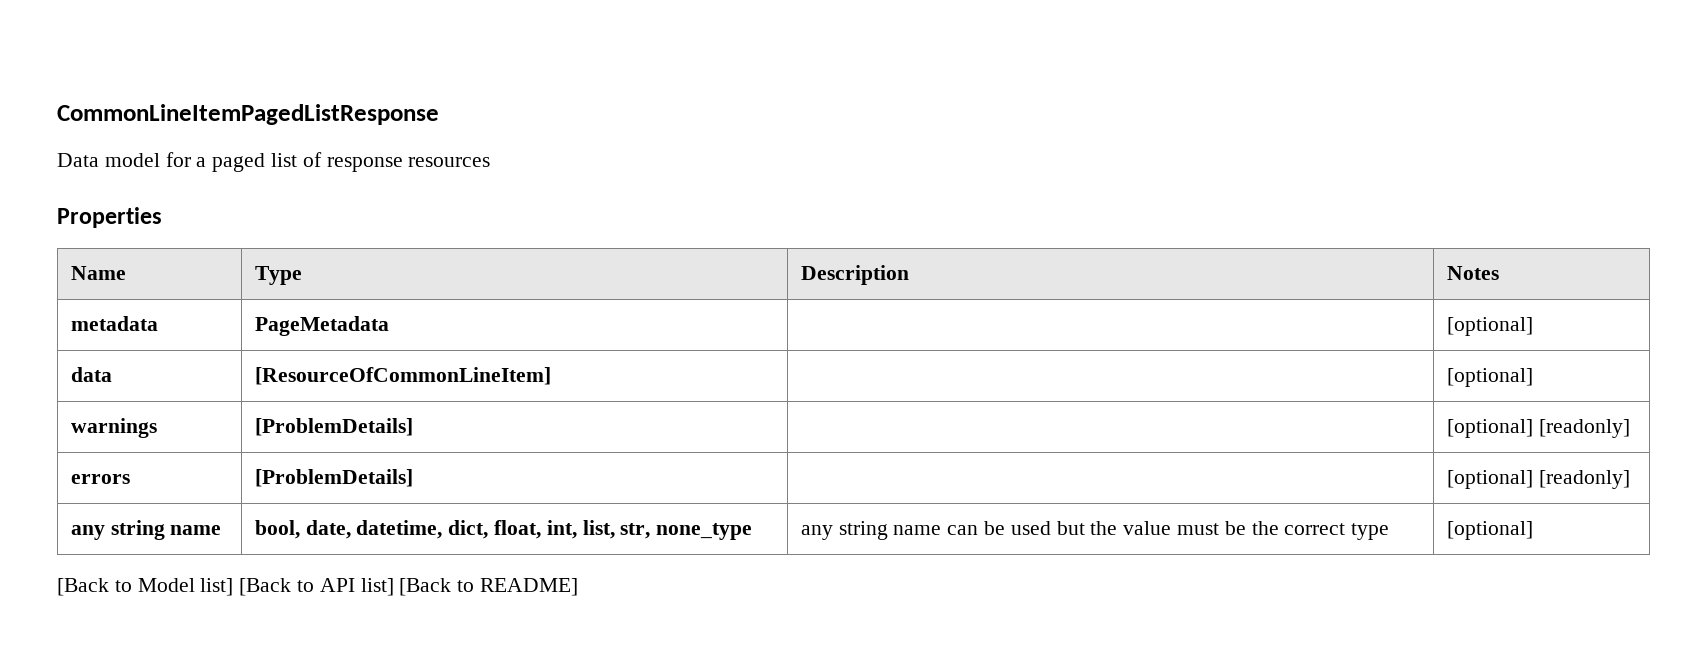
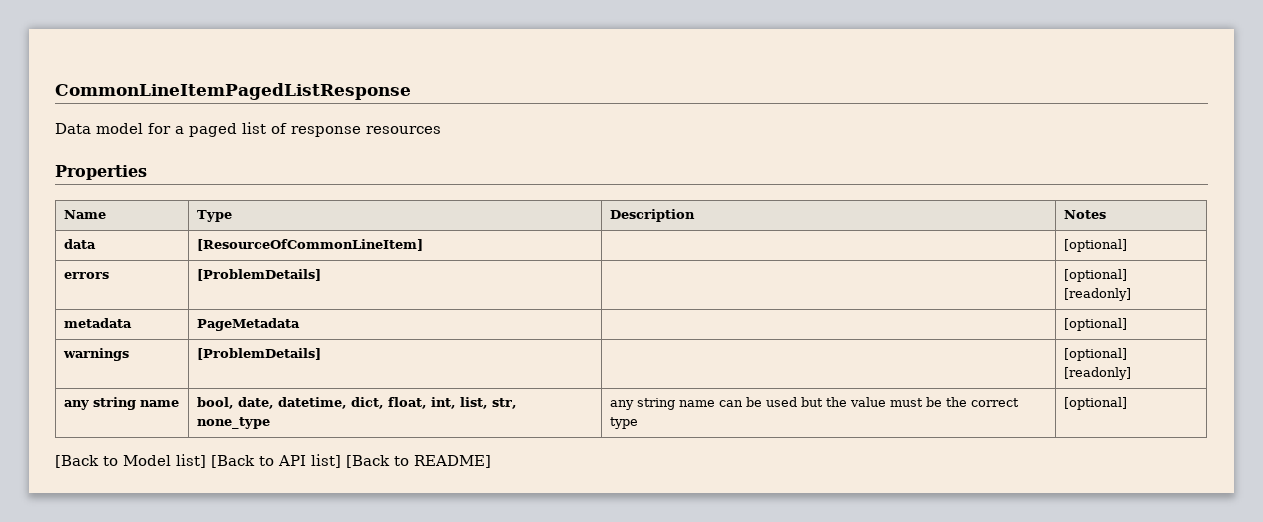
+ data | [ResourceOfCommonLineItem] | | [optional]
+ errors | [ProblemDetails] | | [optional] [readonly]
- data | [ResourceOfCommonLineItem] | | [optional]
- errors | [ProblemDetails] | | [optional] [readonly]

